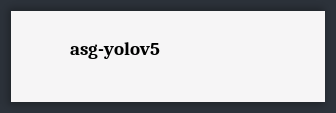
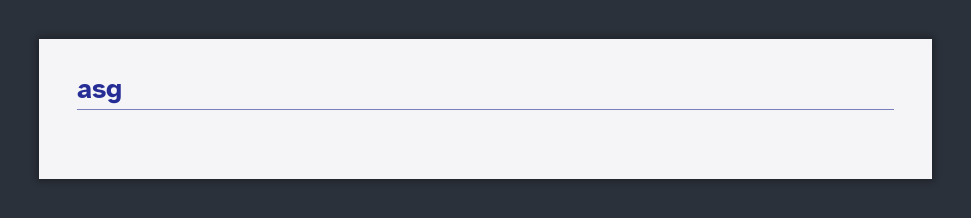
- asg-yolov5
+ asg

